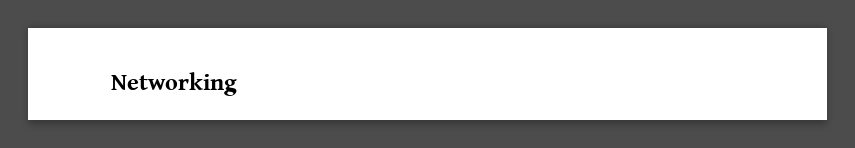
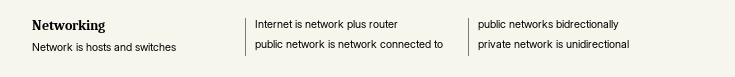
+ Network is hosts and switches
+ Internet is network plus router
+ public network is network connected to public networks bidrectionally
+ private network is unidirectional

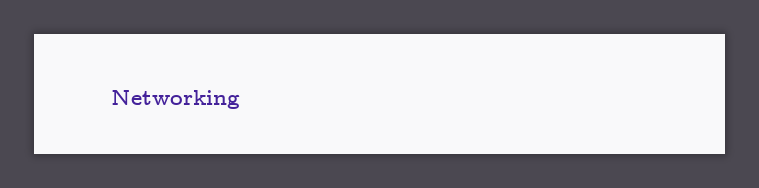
- Network is hosts and switches
- Internet is network plus router
- public network is network connected to public networks bidrectionally
- private network is unidirectional

